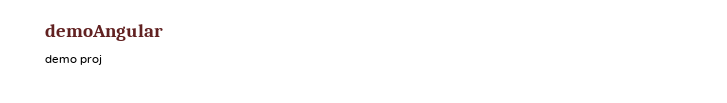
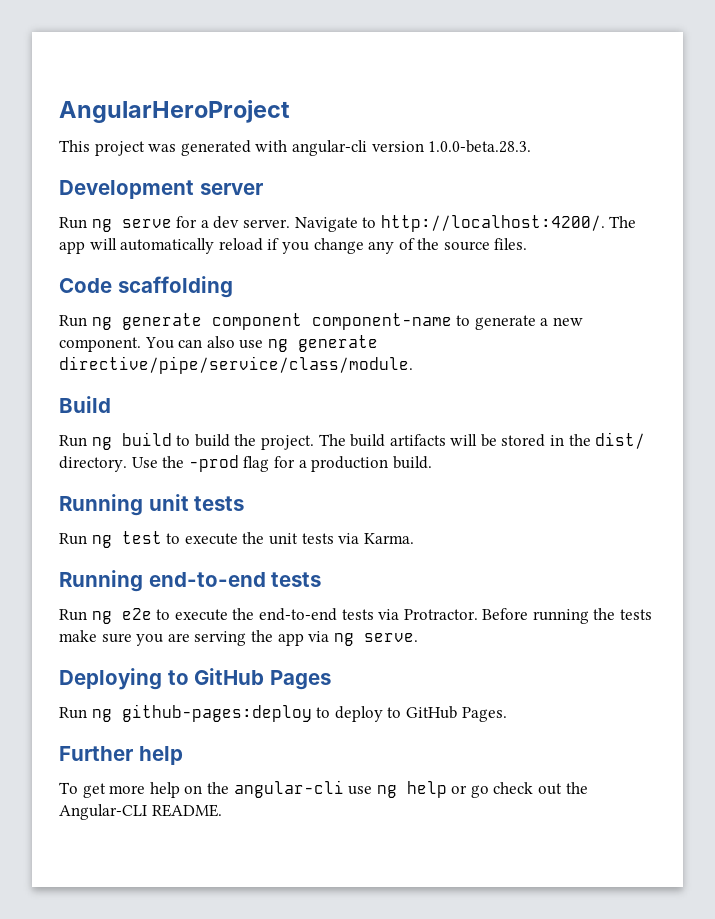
- demoAngular
- demo proj
+ AngularHeroProject
+ This project was generated with angular-cli version 1.0.0-beta.28.3.
+ Development server
+ Run ng serve for a dev server. Navigate to http://localhost:4200/. The app will automatically reload if you change any of the source files.
+ Code scaffolding
+ Run ng generate component component-name to generate a new component. You can also use ng generate directive/pipe/service/class/module.
+ Build
+ Run ng build to build the project. The build artifacts will be stored in the dist/ directory. Use the -prod flag for a production build.
+ Running unit tests
+ Run ng test to execute the unit tests via Karma.
+ Running end-to-end tests
+ Run ng e2e to execute the end-to-end tests via Protractor. Before running the tests make sure you are serving the app via ng serve.
+ Deploying to GitHub Pages
+ Run ng github-pages:deploy to deploy to GitHub Pages.
+ Further help
+ To get more help on the angular-cli use ng help or go check out the Angular-CLI README.

